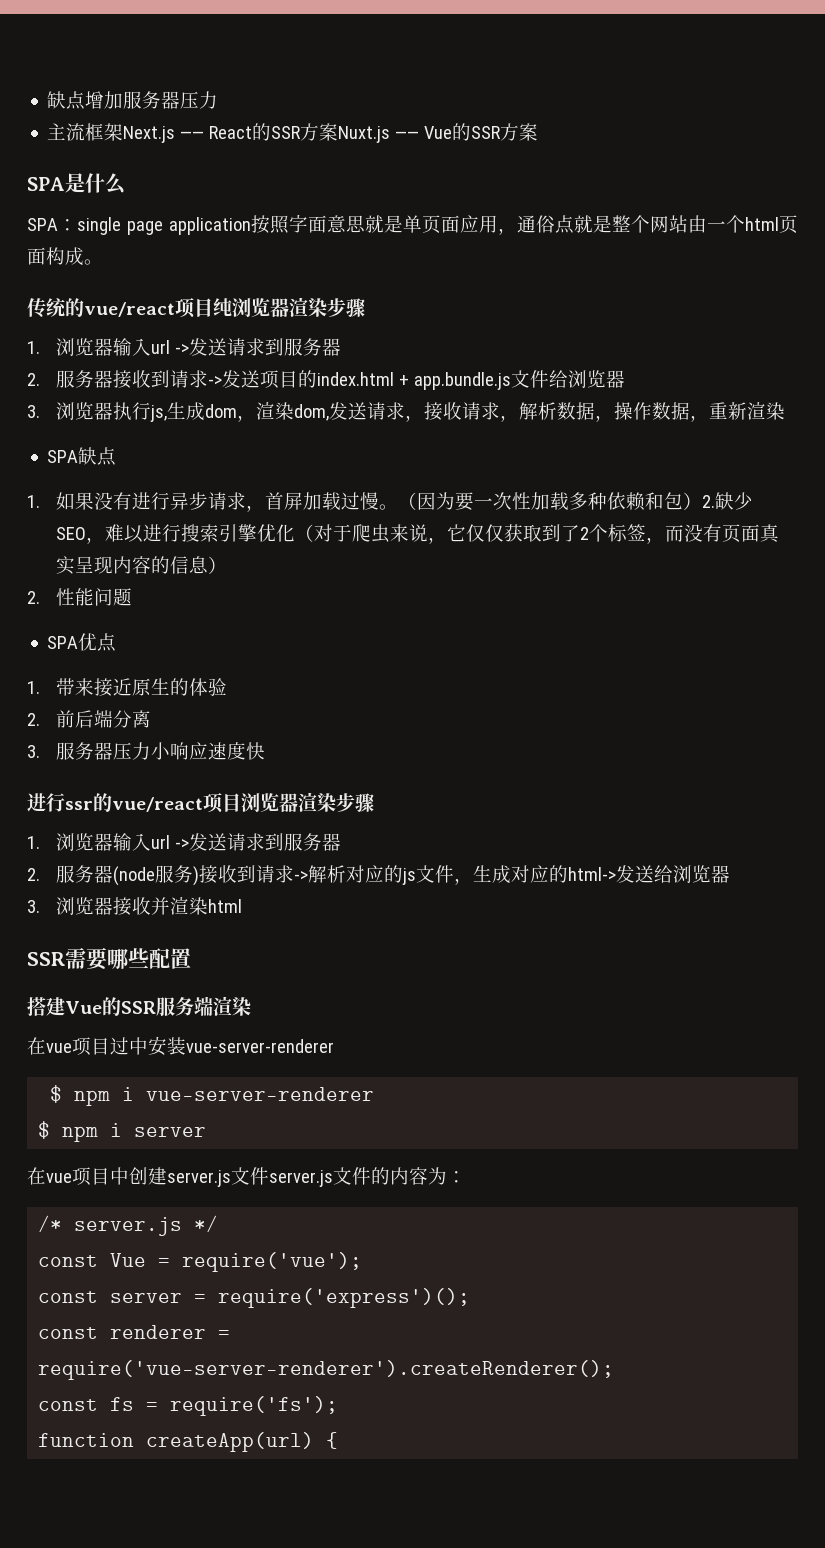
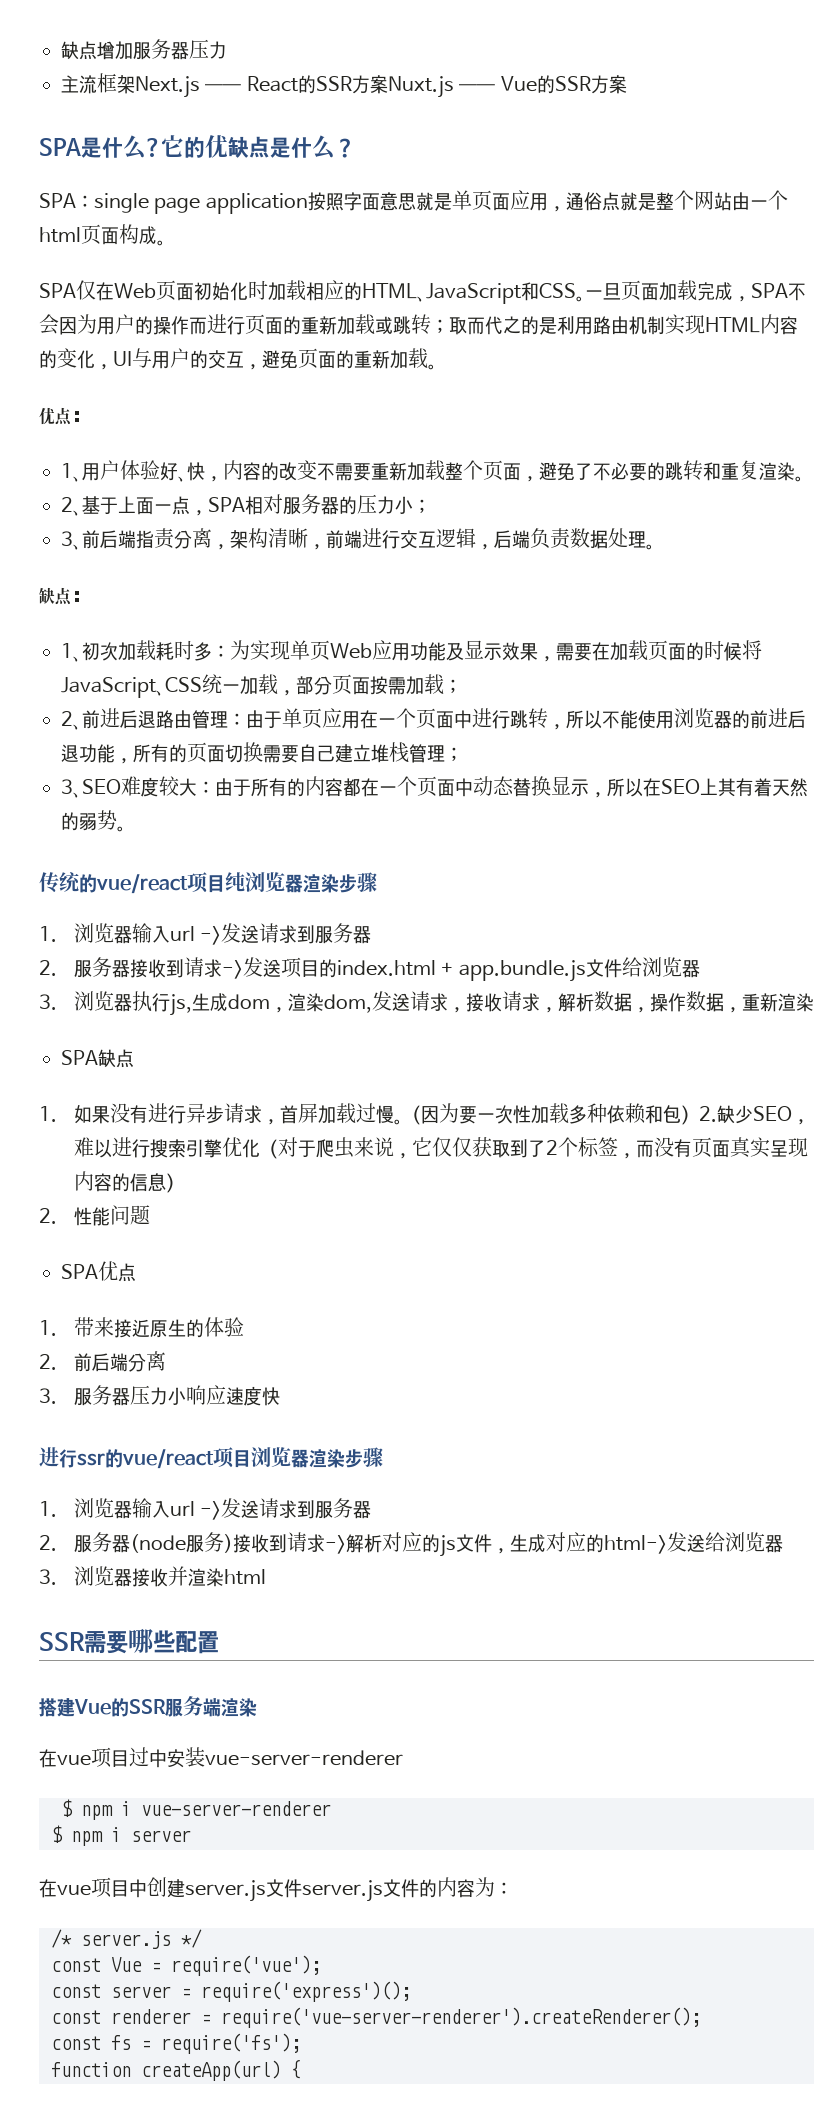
- SPA是什么
+ SPA是什么?它的优缺点是什么？
+ SPA仅在Web页面初始化时加载相应的HTML、JavaScript和CSS。一旦页面加载完成，SPA不会因为用户的操作而进行页面的重新加载或跳转；取而代之的是利用路由机制实现HTML内容的变化，UI与用户的交互，避免页面的重新加载。
+ 优点:
+ 1、用户体验好、快，内容的改变不需要重新加载整个页面，避免了不必要的跳转和重复渲染。
+ 2、基于上面一点，SPA相对服务器的压力小；
+ 3、前后端指责分离，架构清晰，前端进行交互逻辑，后端负责数据处理。
+ 缺点:
+ 1、初次加载耗时多：为实现单页Web应用功能及显示效果，需要在加载页面的时候将JavaScript、CSS统一加载，部分页面按需加载；
+ 2、前进后退路由管理：由于单页应用在一个页面中进行跳转，所以不能使用浏览器的前进后退功能，所有的页面切换需要自己建立堆栈管理；
+ 3、SEO难度较大：由于所有的内容都在一个页面中动态替换显示，所以在SEO上其有着天然的弱势。

